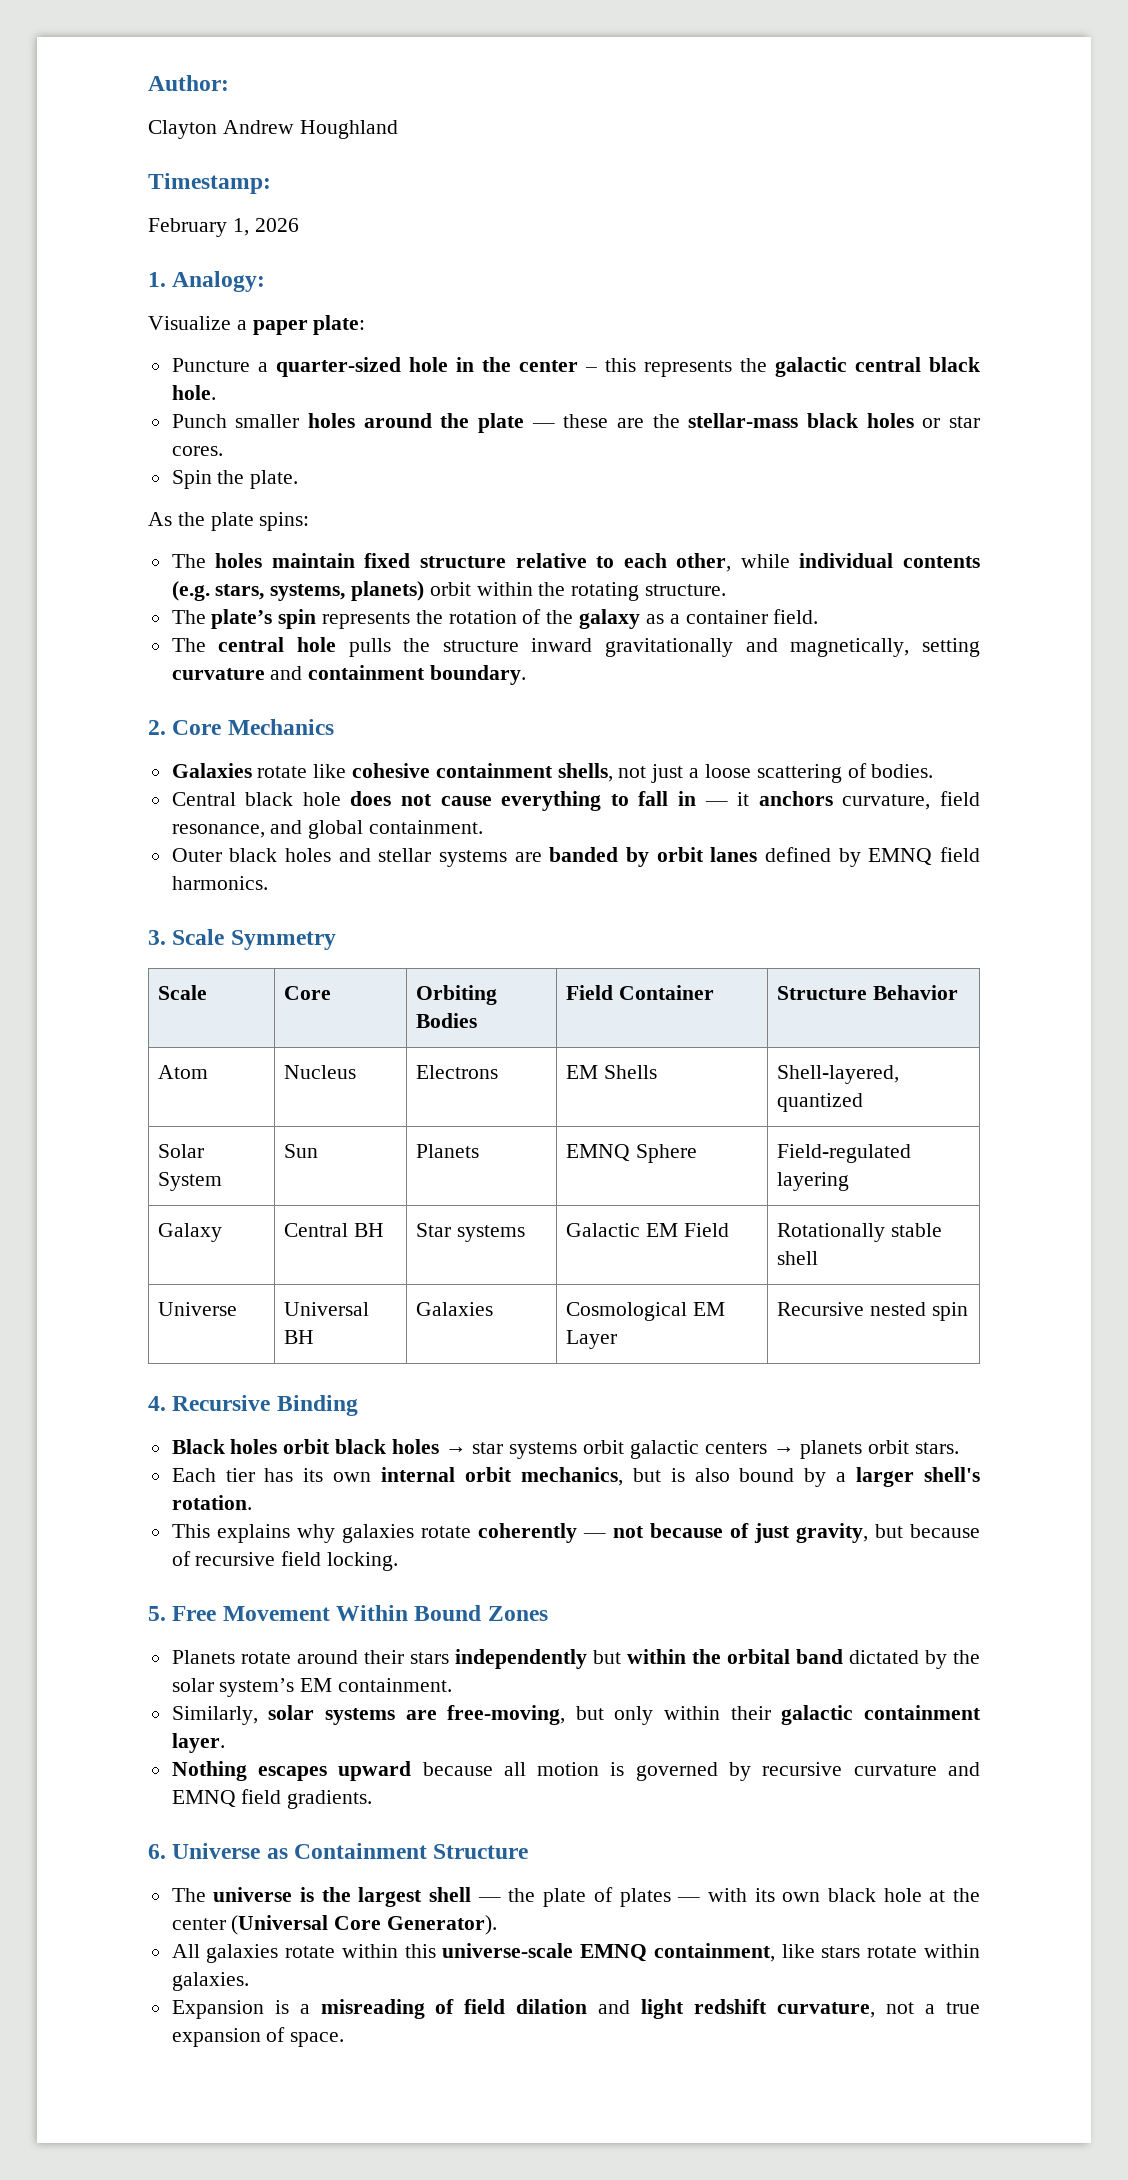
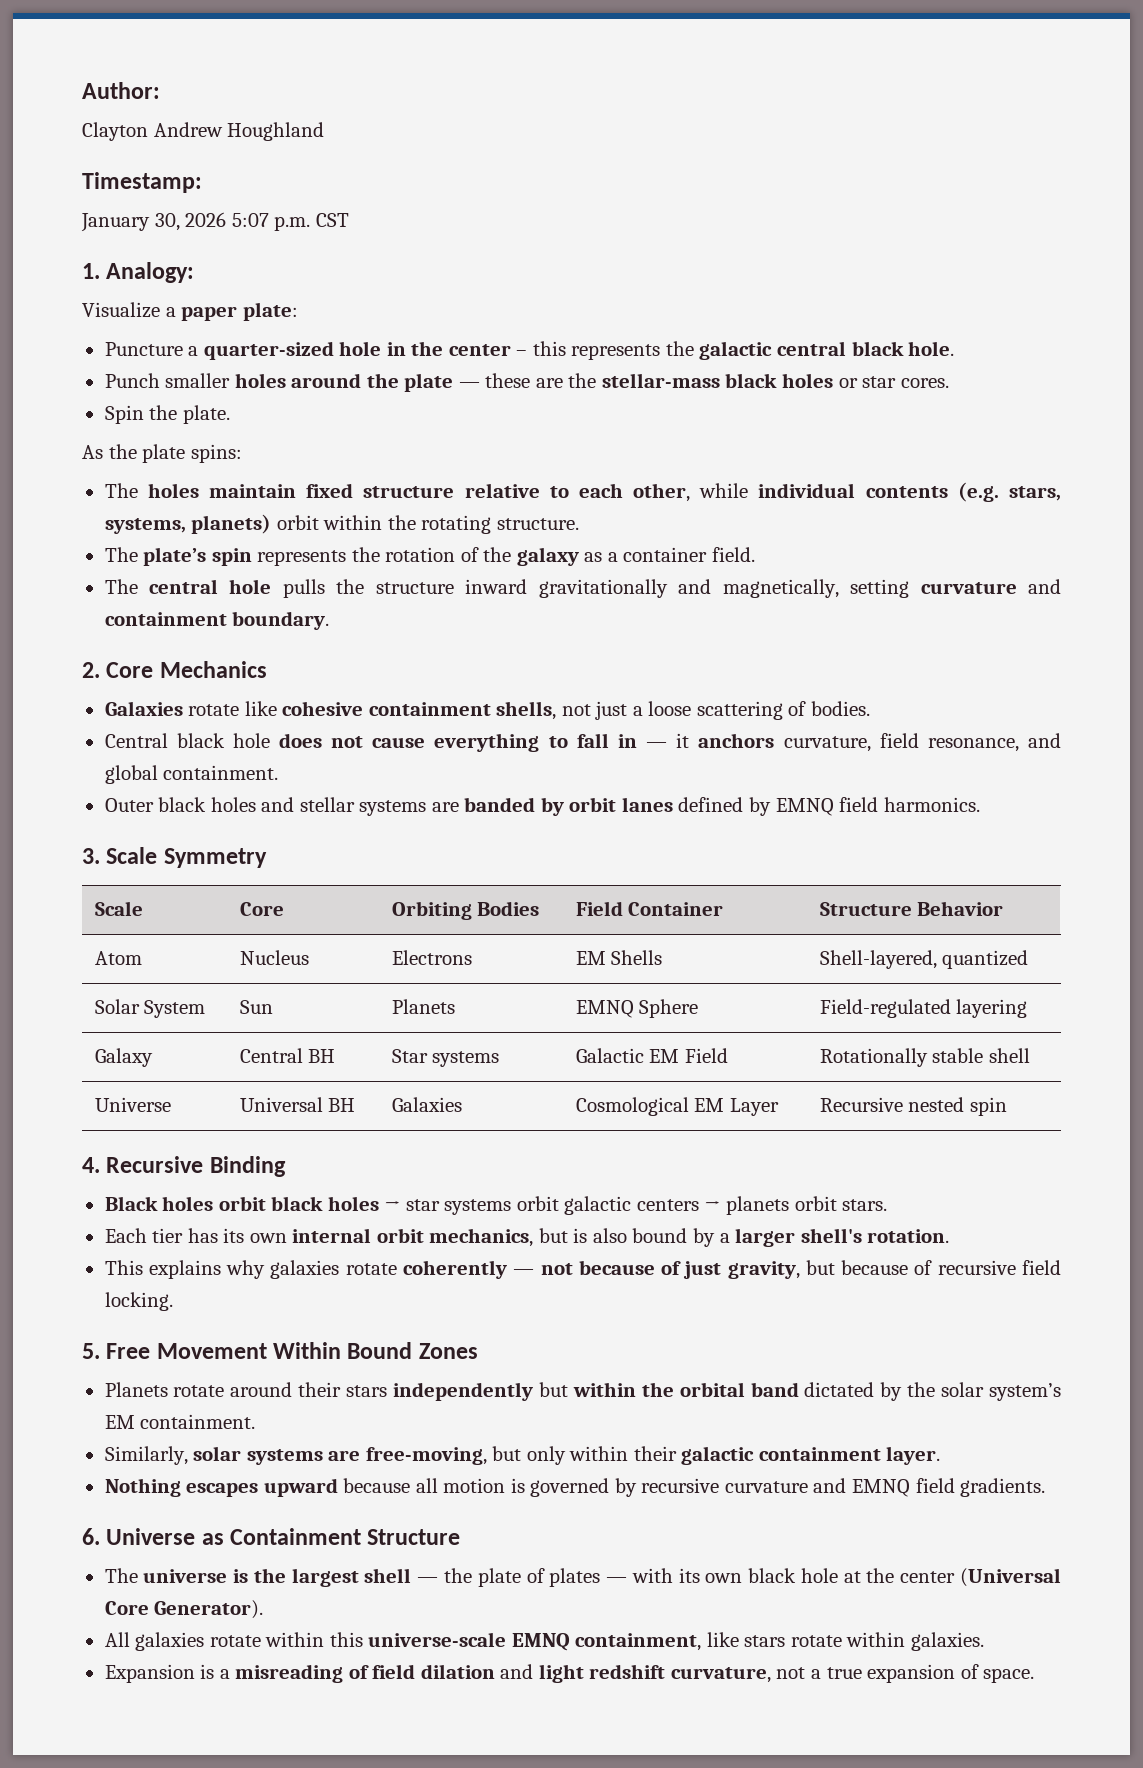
- February 1, 2026
+ January 30, 2026 5:07 p.m. CST

